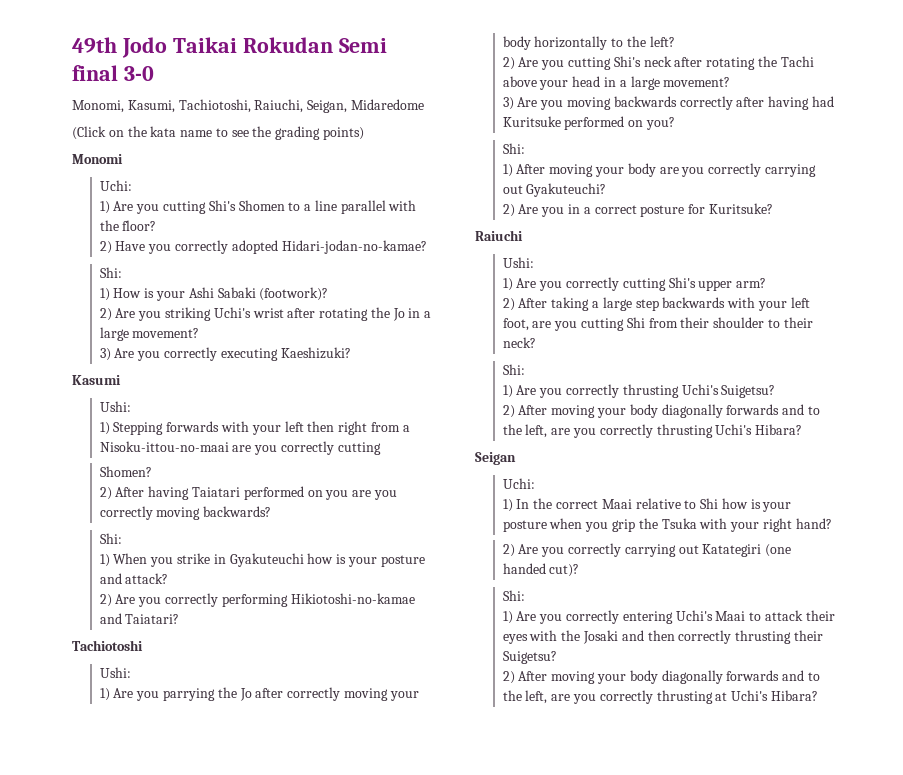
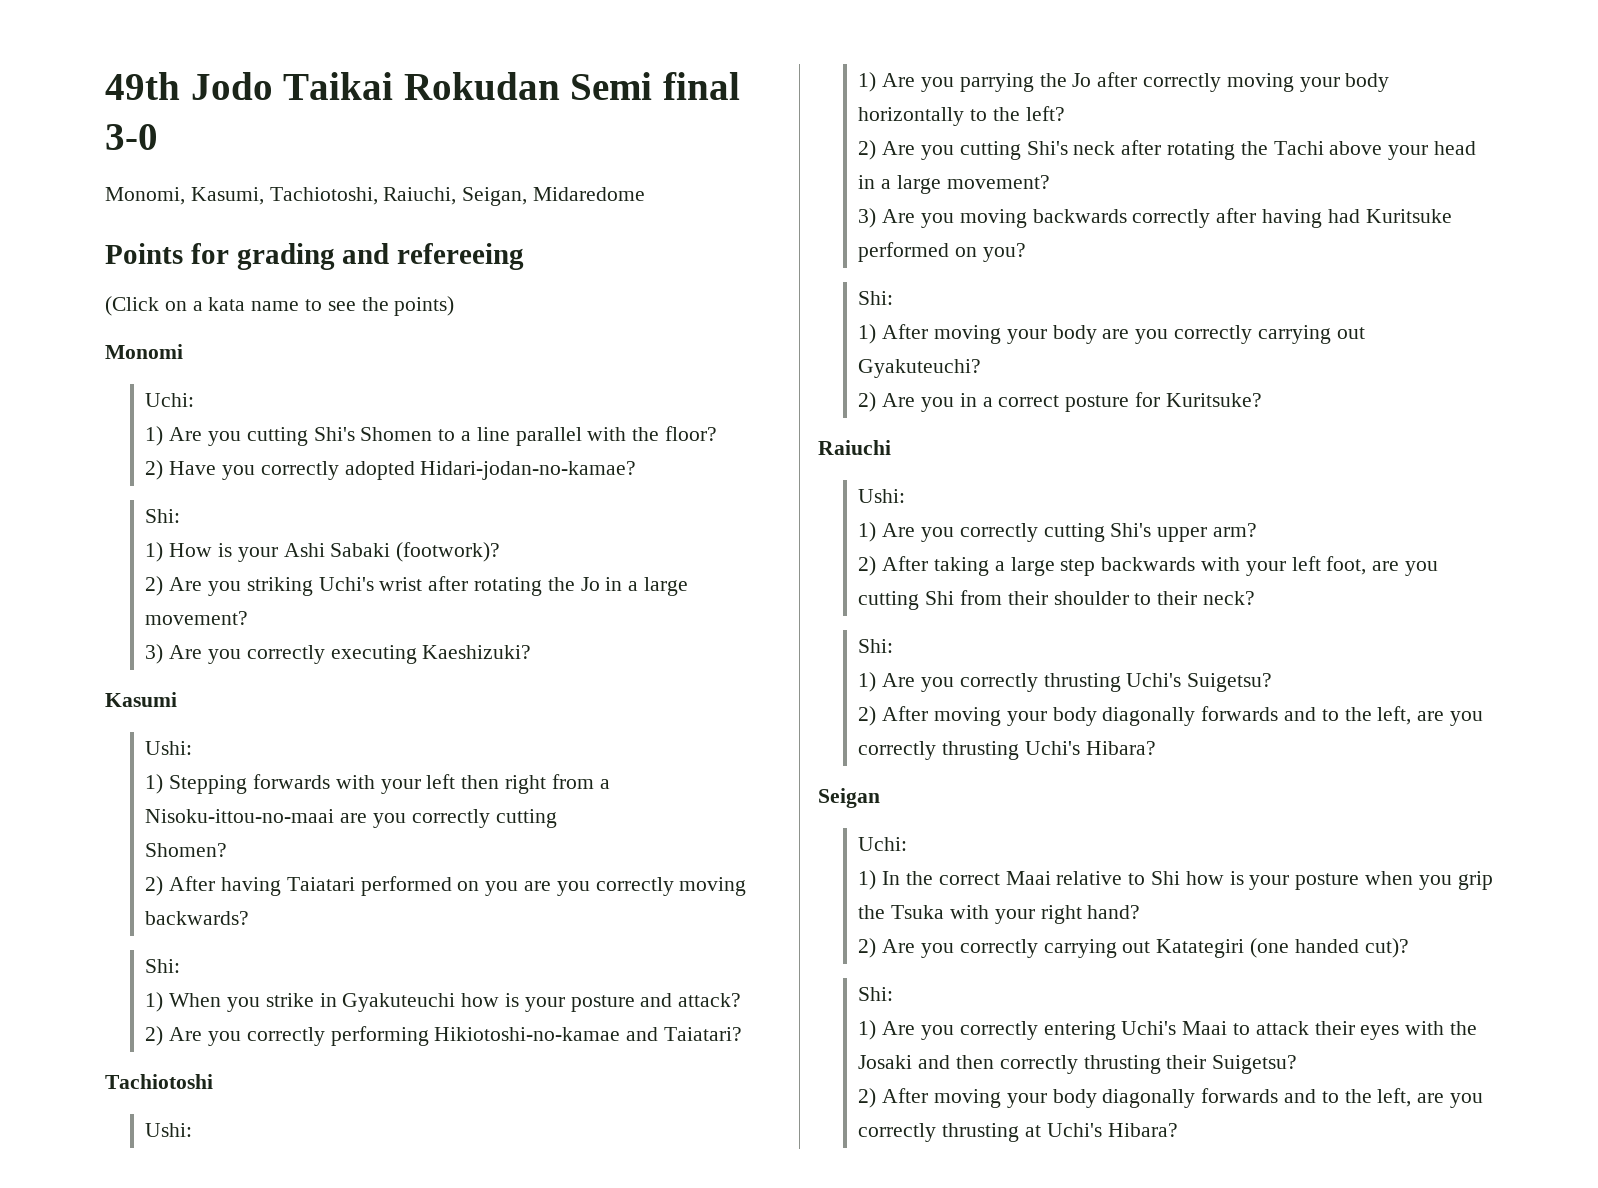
+ Points for grading and refereeing
- (Click on the kata name to see the grading points)
+ (Click on a kata name to see the points)

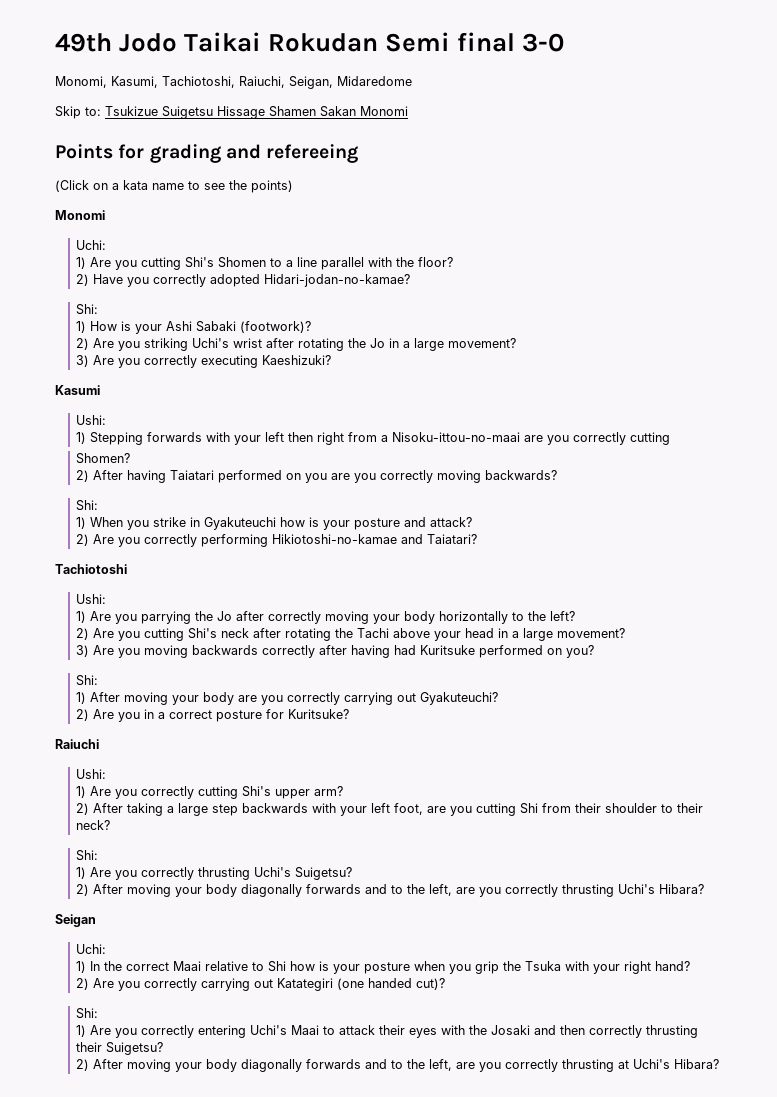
+ Skip to: Tsukizue Suigetsu Hissage Shamen Sakan Monomi

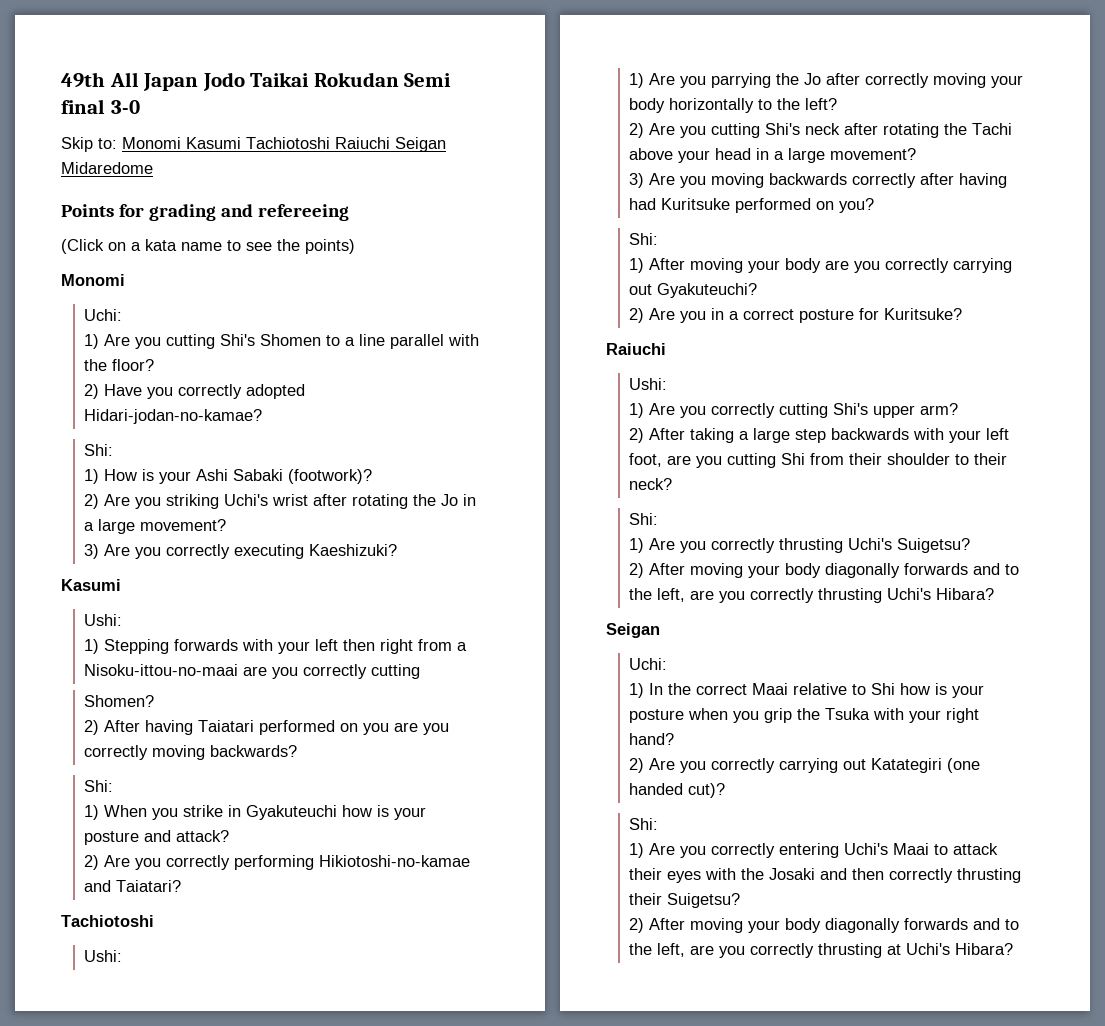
- 49th Jodo Taikai Rokudan Semi final 3-0
+ 49th All Japan Jodo Taikai Rokudan Semi final 3-0
- Monomi, Kasumi, Tachiotoshi, Raiuchi, Seigan, Midaredome
- Skip to: Tsukizue Suigetsu Hissage Shamen Sakan Monomi
+ Skip to: Monomi Kasumi Tachiotoshi Raiuchi Seigan Midaredome

